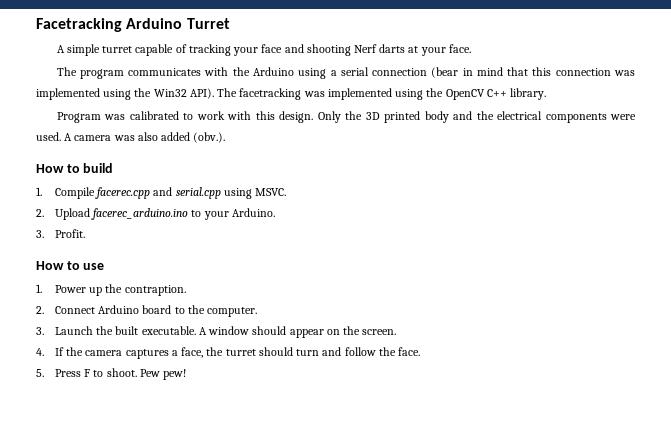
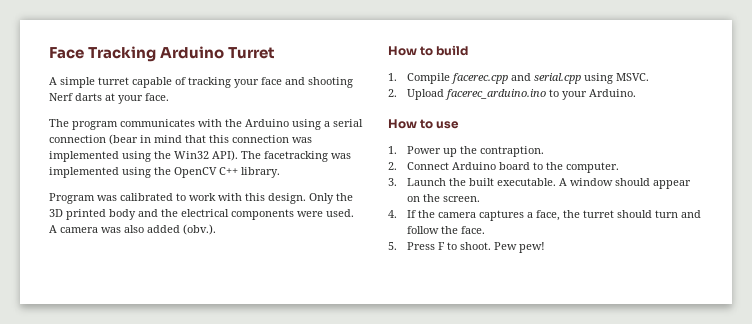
- Facetracking Arduino Turret
+ Face Tracking Arduino Turret
- 3. Profit.

